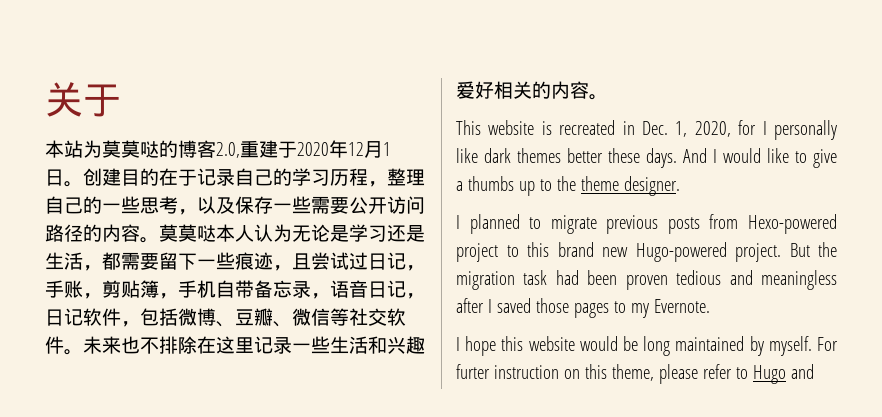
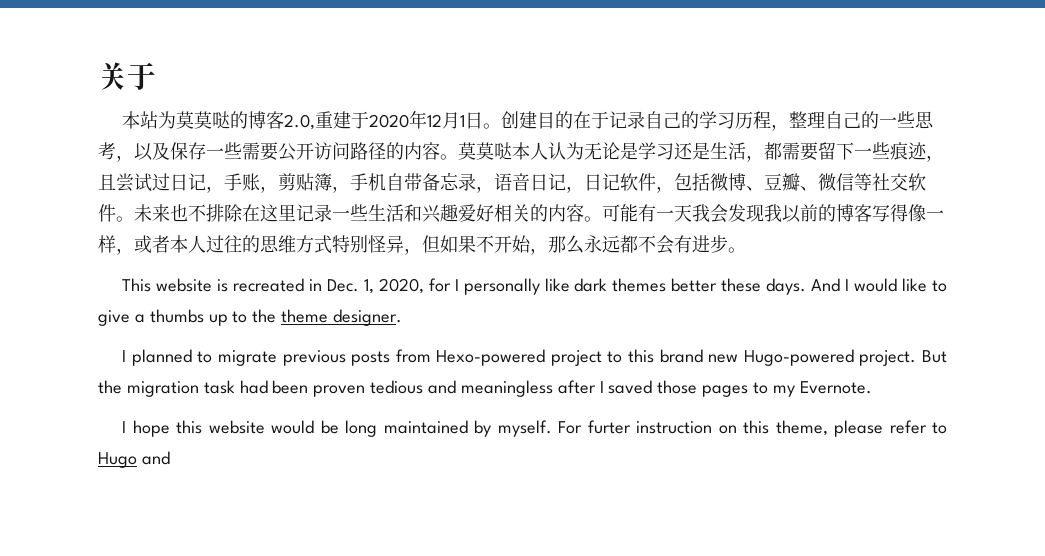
+ 可能有一天我会发现我以前的博客写得像一样，或者本人过往的思维方式特别怪异，但如果不开始，那么永远都不会有进步。

